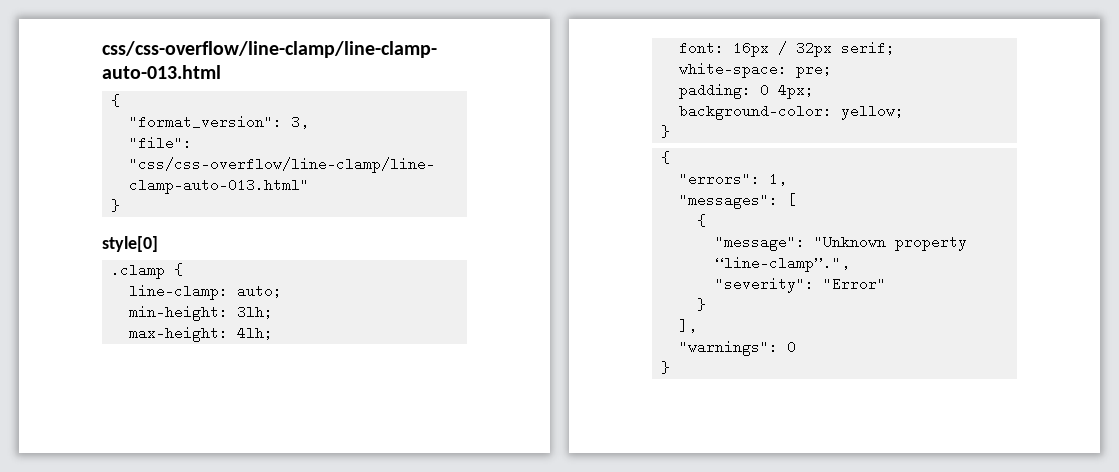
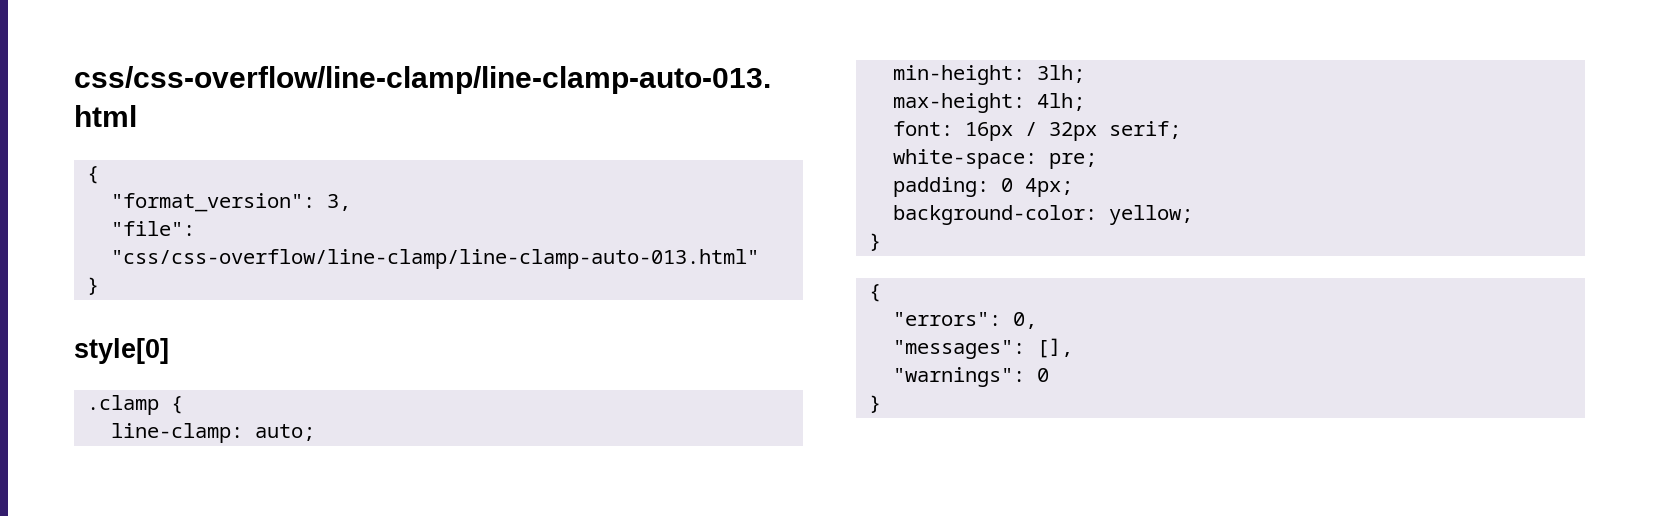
- "errors": 1,
+ "errors": 0,
- "messages": [
- {
- "message": "Unknown property “line-clamp”.",
- "severity": "Error"
- }
- ],
+ "messages": [],

